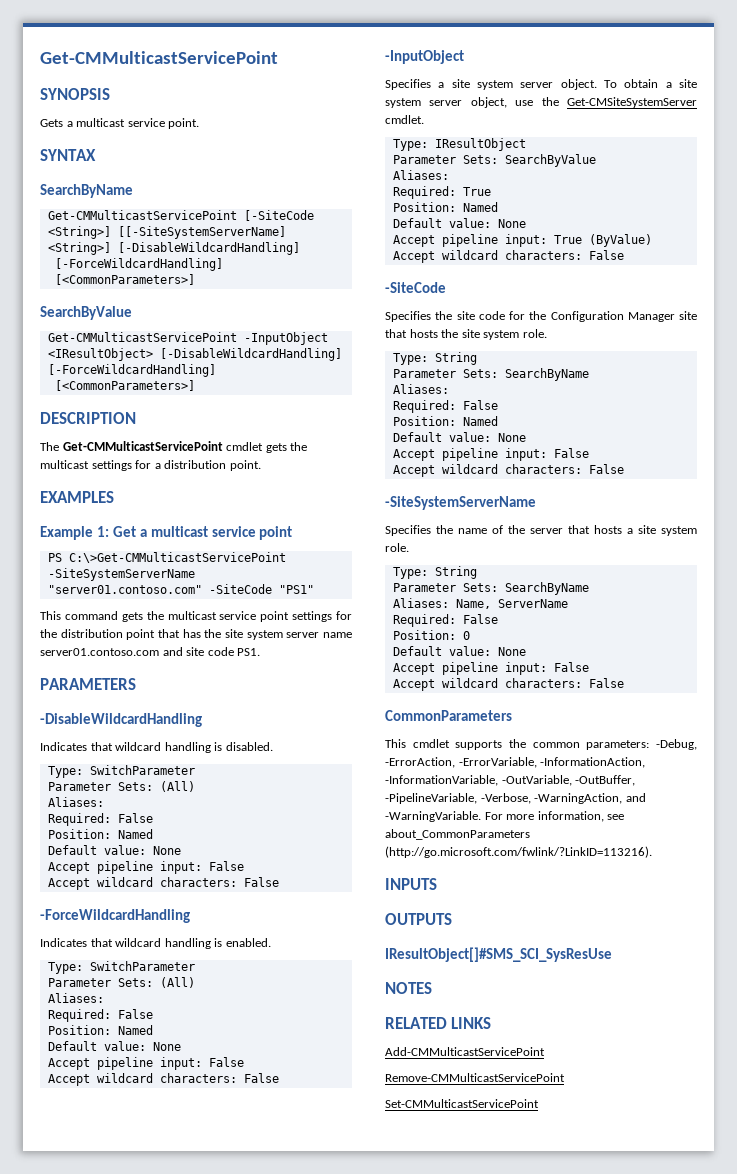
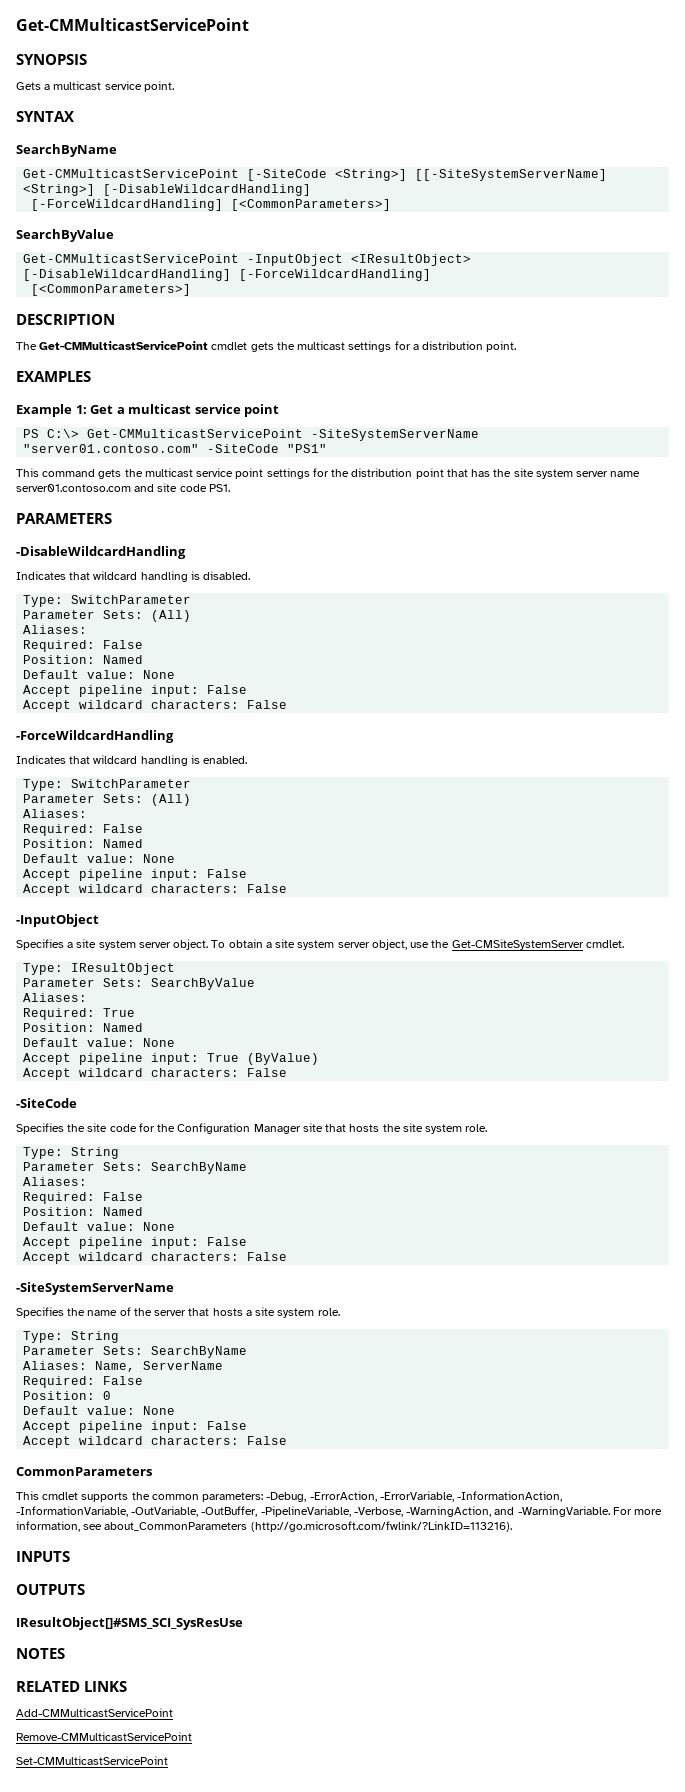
- PS C:\>Get-CMMulticastServicePoint -SiteSystemServerName "server01.contoso.com" -SiteCode "PS1"
+ PS C:\> Get-CMMulticastServicePoint -SiteSystemServerName "server01.contoso.com" -SiteCode "PS1"

